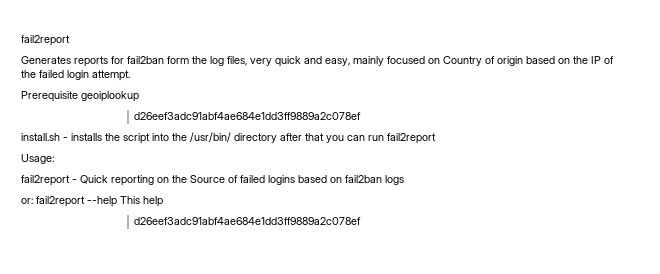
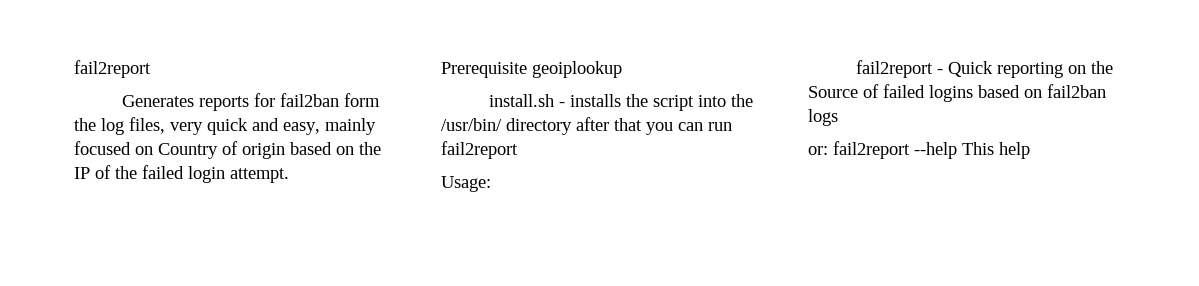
  Prerequisite geoiplookup
- d26eef3adc91abf4ae684e1dd3ff9889a2c078ef
  or: fail2report --help This help
- d26eef3adc91abf4ae684e1dd3ff9889a2c078ef

